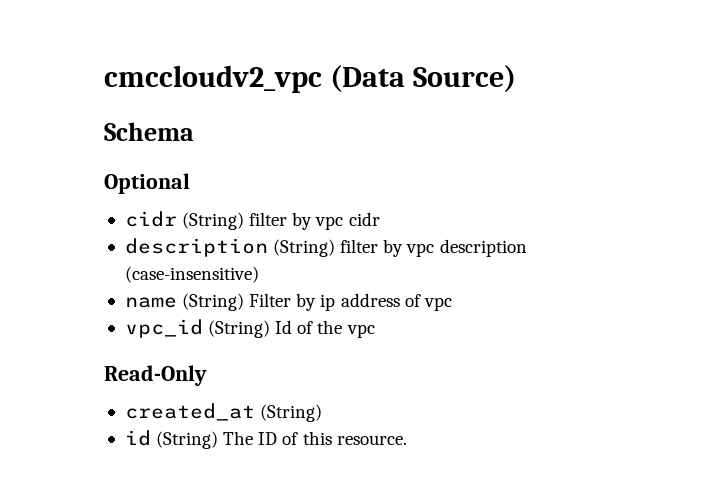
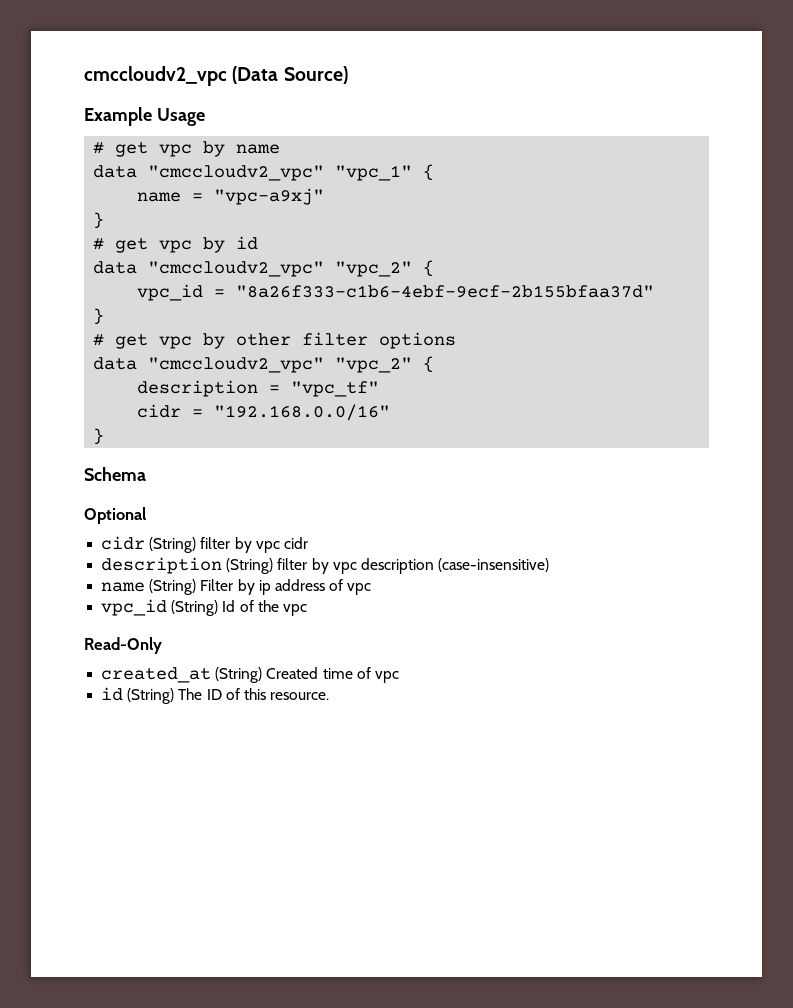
+ Example Usage
+ # get vpc by name
+ data "cmccloudv2_vpc" "vpc_1" {
+ name = "vpc-a9xj"
+ }
+ # get vpc by id
+ data "cmccloudv2_vpc" "vpc_2" {
+ vpc_id = "8a26f333-c1b6-4ebf-9ecf-2b155bfaa37d"
+ }
+ # get vpc by other filter options
+ data "cmccloudv2_vpc" "vpc_2" {
+ description = "vpc_tf"
+ cidr = "192.168.0.0/16"
+ }
- created_at (String)
+ created_at (String) Created time of vpc

